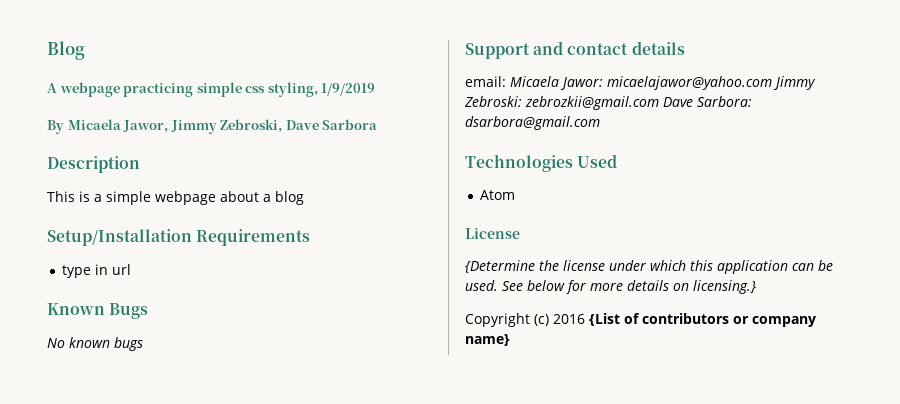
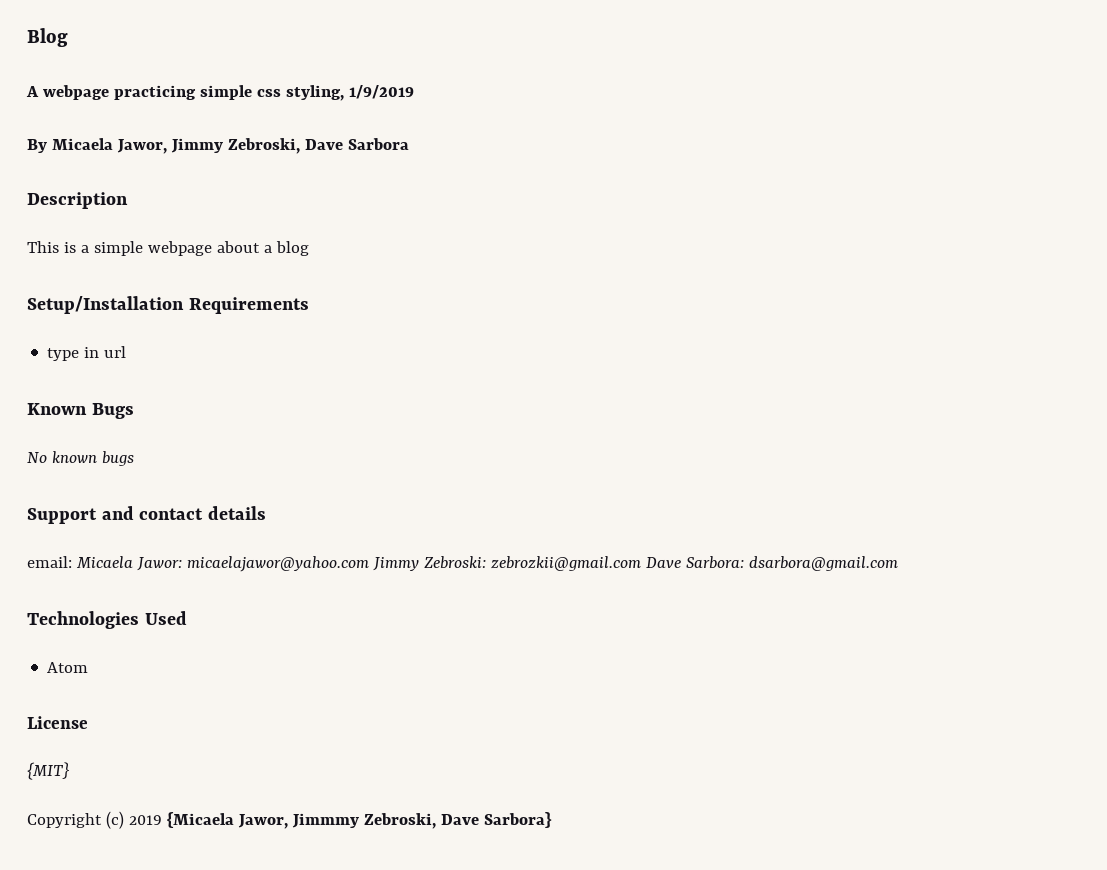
- {Determine the license under which this application can be used. See below for more details on licensing.}
- Copyright (c) 2016 {List of contributors or company name}
+ {MIT}
+ Copyright (c) 2019 {Micaela Jawor, Jimmmy Zebroski, Dave Sarbora}

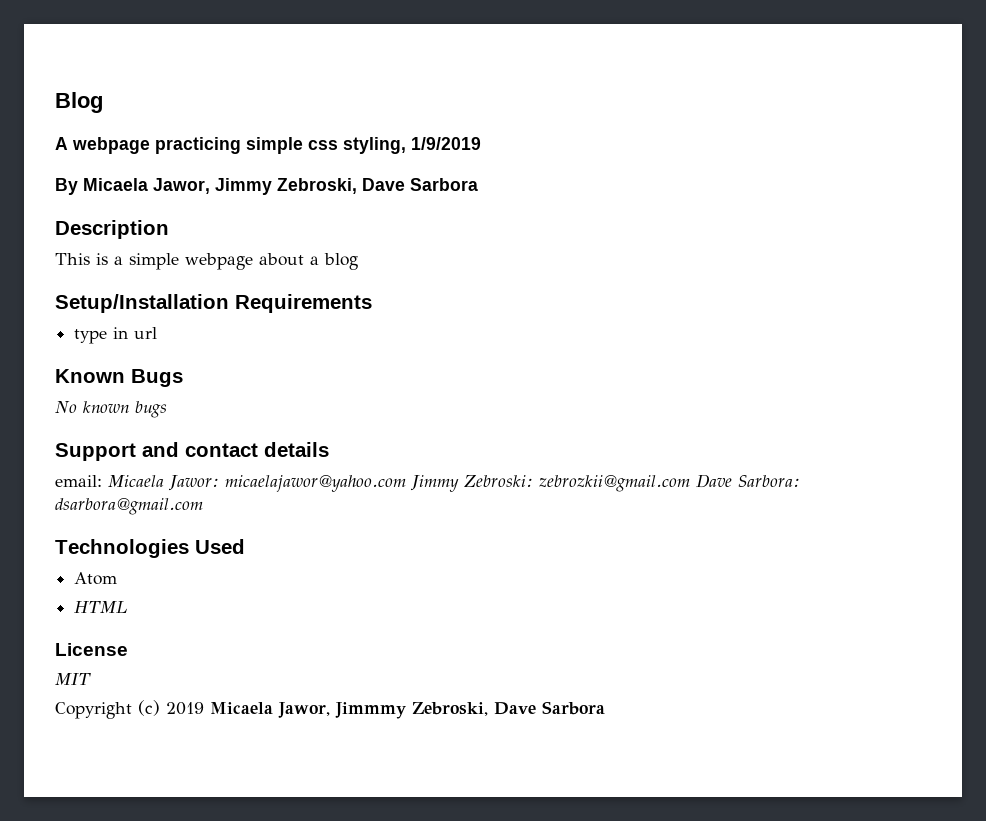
+ HTML
- {MIT}
+ MIT
- Copyright (c) 2019 {Micaela Jawor, Jimmmy Zebroski, Dave Sarbora}
+ Copyright (c) 2019 Micaela Jawor, Jimmmy Zebroski, Dave Sarbora

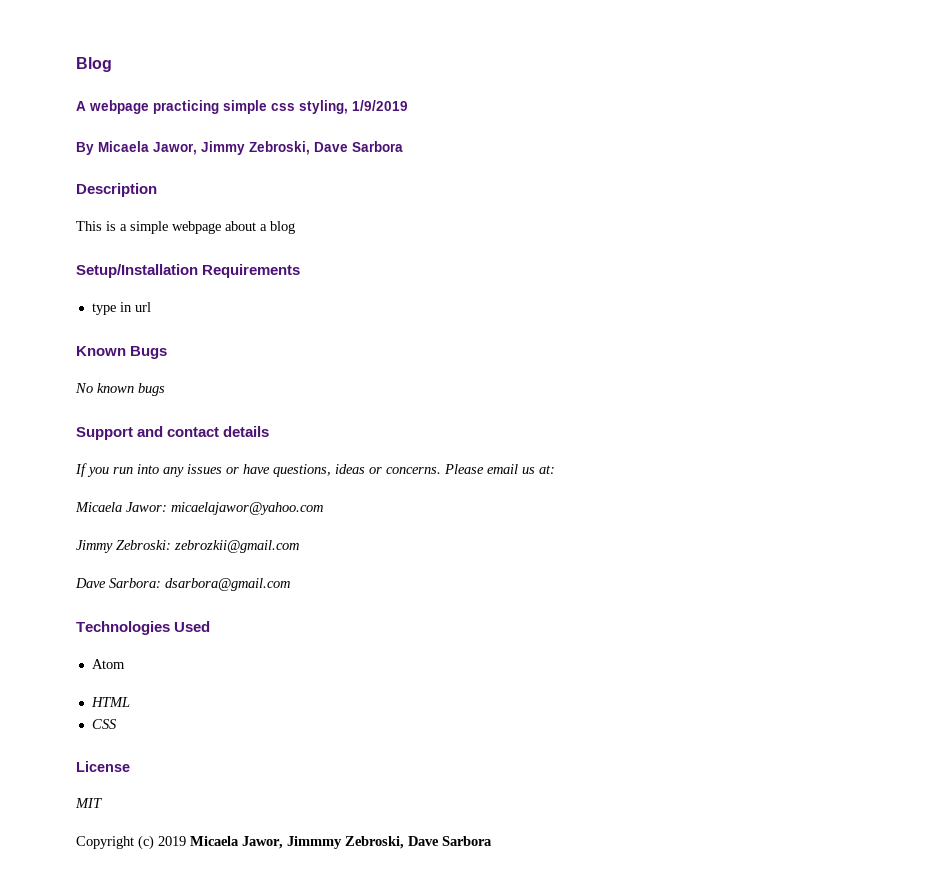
- email: Micaela Jawor: micaelajawor@yahoo.com Jimmy Zebroski: zebrozkii@gmail.com Dave Sarbora: dsarbora@gmail.com
+ If you run into any issues or have questions, ideas or concerns. Please email us at:
+ Micaela Jawor: micaelajawor@yahoo.com
+ Jimmy Zebroski: zebrozkii@gmail.com
+ Dave Sarbora: dsarbora@gmail.com
+ CSS

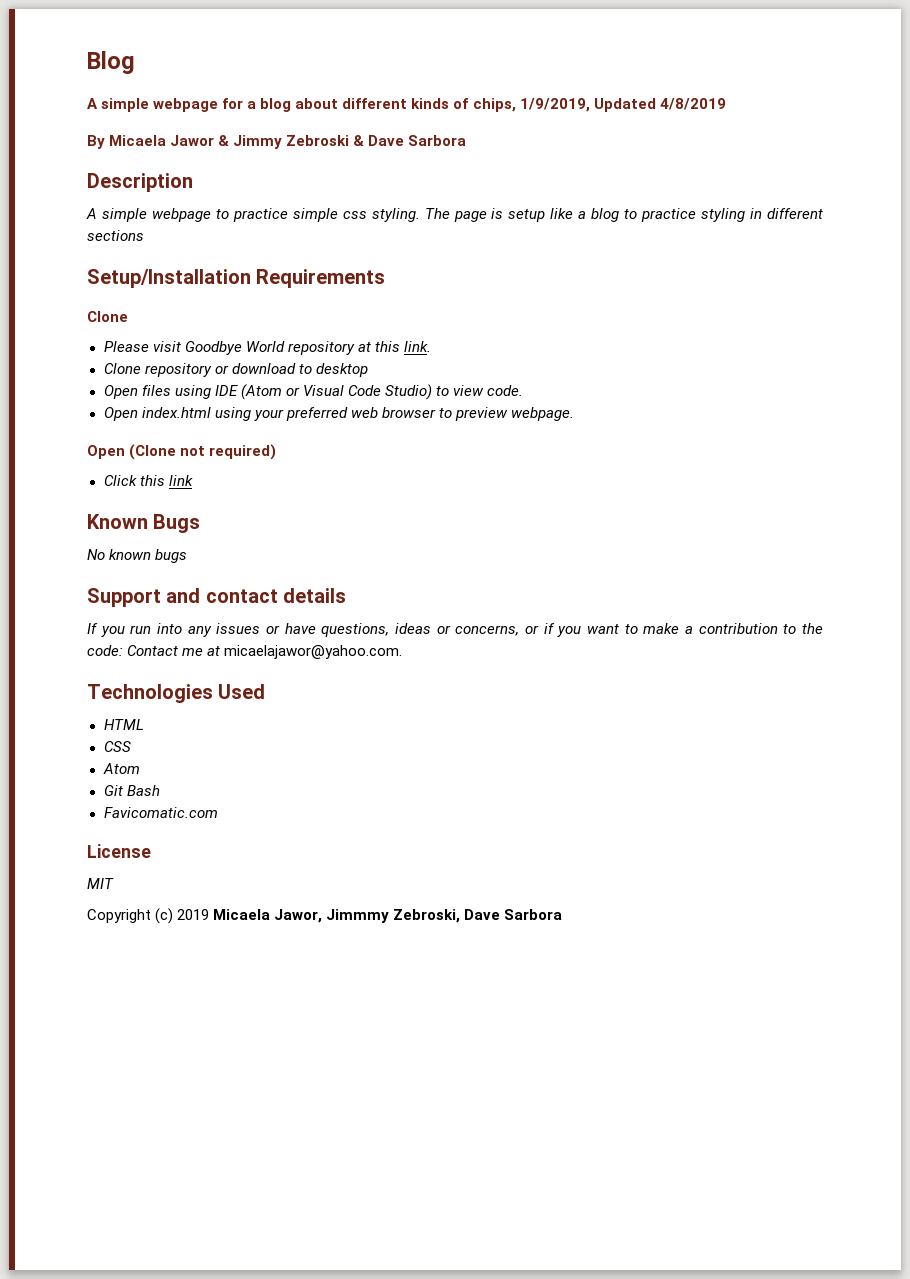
- A webpage practicing simple css styling, 1/9/2019
- By Micaela Jawor, Jimmy Zebroski, Dave Sarbora
+ A simple webpage for a blog about different kinds of chips, 1/9/2019, Updated 4/8/2019
+ By Micaela Jawor & Jimmy Zebroski & Dave Sarbora
  Description
- This is a simple webpage about a blog
+ A simple webpage to practice simple css styling. The page is setup like a blog to practice styling in different sections
  Setup/Installation Requirements
- type in url
+ Clone
+ Please visit Goodbye World repository at this link.
+ Clone repository or download to desktop
+ Open files using IDE (Atom or Visual Code Studio) to view code.
+ Open index.html using your preferred web browser to preview webpage.
+ Open (Clone not required)
+ Click this link
- If you run into any issues or have questions, ideas or concerns. Please email us at:
- Micaela Jawor: micaelajawor@yahoo.com
- Jimmy Zebroski: zebrozkii@gmail.com
- Dave Sarbora: dsarbora@gmail.com
+ If you run into any issues or have questions, ideas or concerns, or if you want to make a contribution to the code: Contact me at micaelajawor@yahoo.com.
- Atom
+ Atom
+ Git Bash
+ Favicomatic.com

